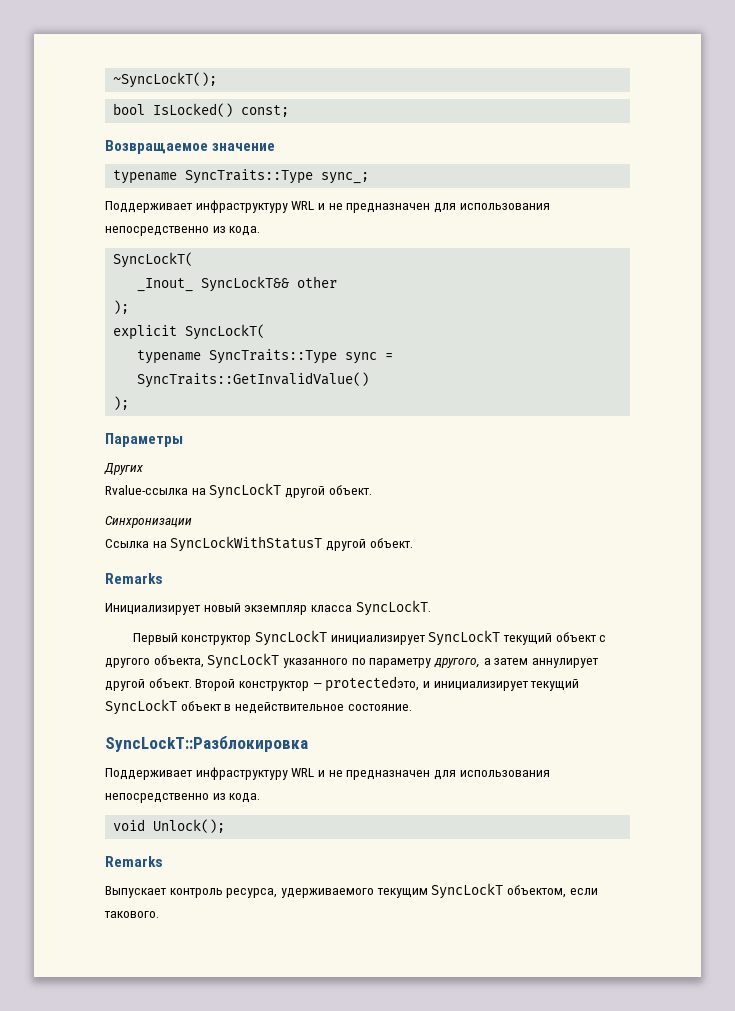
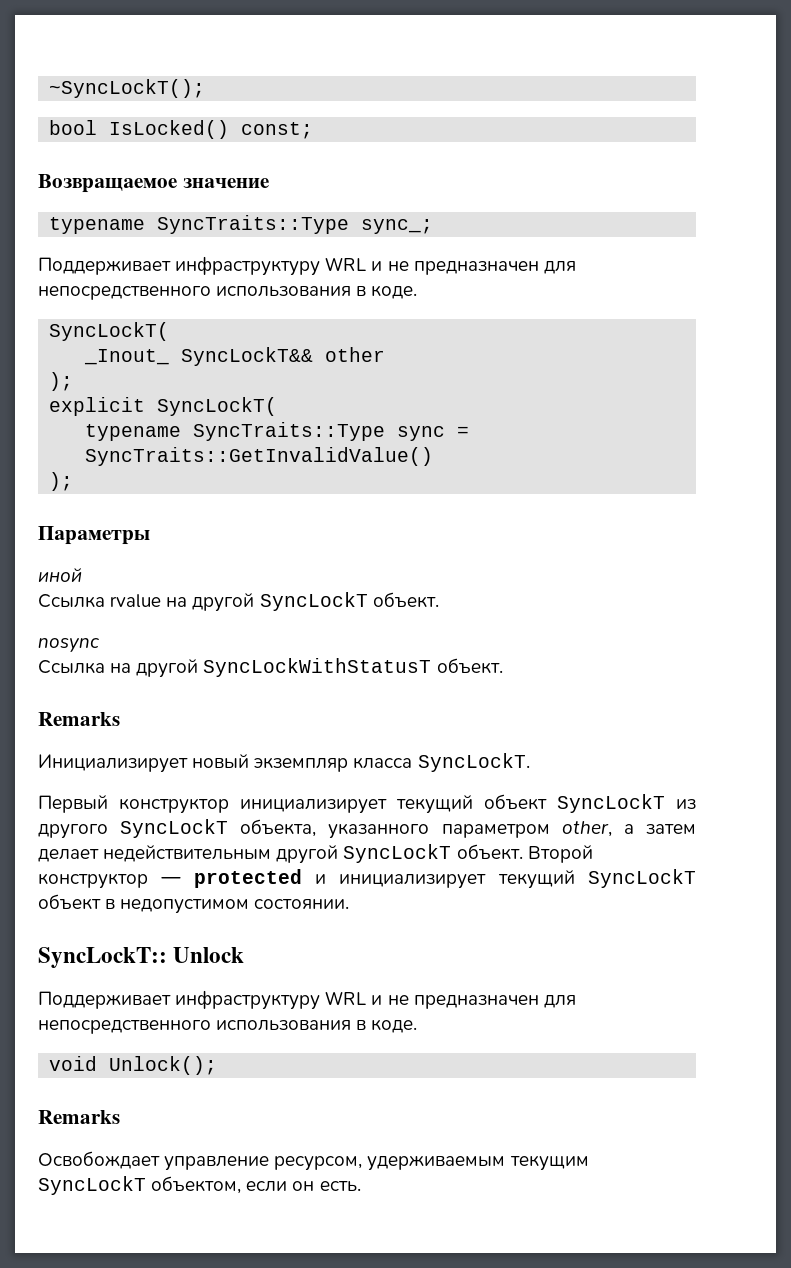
  typename SyncTraits::Type sync_;
- Поддерживает инфраструктуру WRL и не предназначен для использования непосредственно из кода.
+ Поддерживает инфраструктуру WRL и не предназначен для непосредственного использования в коде.
- Других
- Rvalue-ссылка на SyncLockT другой объект.
- Синхронизации
+ иной
+ Ссылка rvalue на другой SyncLockT объект.
+ nosync
- Ссылка на SyncLockWithStatusT другой объект.
+ Ссылка на другой SyncLockWithStatusT объект.
- Первый конструктор SyncLockT инициализирует SyncLockT текущий объект с другого объекта, SyncLockT указанного по параметру другого, а затем аннулирует другой объект.
+ Первый конструктор инициализирует текущий объект SyncLockT из другого SyncLockT объекта, указанного параметром other, а затем делает недействительным другой SyncLockT объект.
- Второй конструктор — protectedэто, и инициализирует текущий SyncLockT объект в недействительное состояние.
- SyncLockT::Разблокировка
- Поддерживает инфраструктуру WRL и не предназначен для использования непосредственно из кода.
+ Второй конструктор — protected и инициализирует текущий SyncLockT объект в недопустимом состоянии.
+ SyncLockT:: Unlock
+ Поддерживает инфраструктуру WRL и не предназначен для непосредственного использования в коде.
- Выпускает контроль ресурса, удерживаемого текущим SyncLockT объектом, если такового.
+ Освобождает управление ресурсом, удерживаемым текущим SyncLockT объектом, если он есть.

